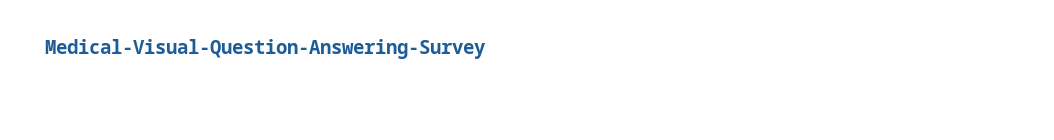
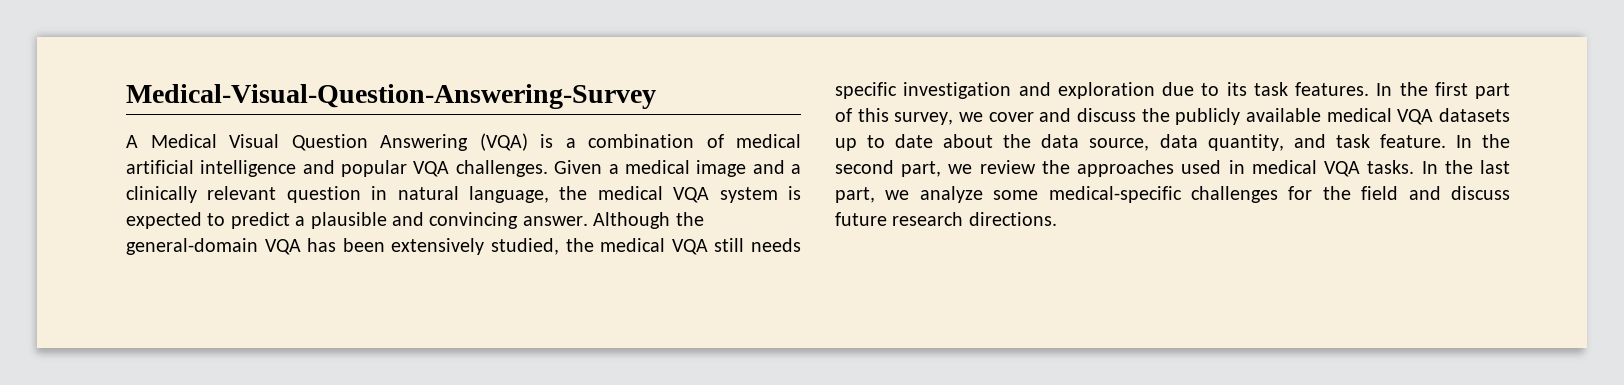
+ A Medical Visual Question Answering (VQA) is a combination of medical artificial intelligence and popular VQA challenges. Given a medical image and a clinically relevant question in natural language, the medical VQA system is expected to predict a plausible and convincing answer. Although the general-domain VQA has been extensively studied, the medical VQA still needs specific investigation and exploration due to its task features. In the first part of this survey, we cover and discuss the publicly available medical VQA datasets up to date about the data source, data quantity, and task feature. In the second part, we review the approaches used in medical VQA tasks. In the last part, we analyze some medical-specific challenges for the field and discuss future research directions.

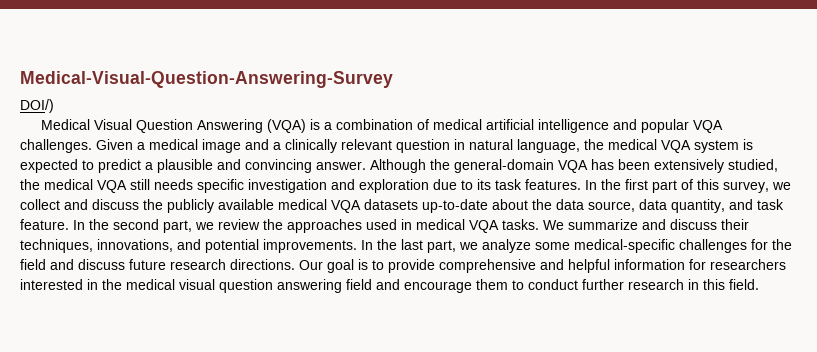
- A Medical Visual Question Answering (VQA) is a combination of medical artificial intelligence and popular VQA challenges.
+ DOI/)
+ Medical Visual Question Answering (VQA) is a combination of medical artificial intelligence and popular VQA challenges.
- In the first part of this survey, we cover and discuss the publicly available medical VQA datasets up to date about the data source, data quantity, and task feature.
+ In the first part of this survey, we collect and discuss the publicly available medical VQA datasets up-to-date about the data source, data quantity, and task feature.
+ We summarize and discuss their techniques, innovations, and potential improvements.
+ Our goal is to provide comprehensive and helpful information for researchers interested in the medical visual question answering field and encourage them to conduct further research in this field.

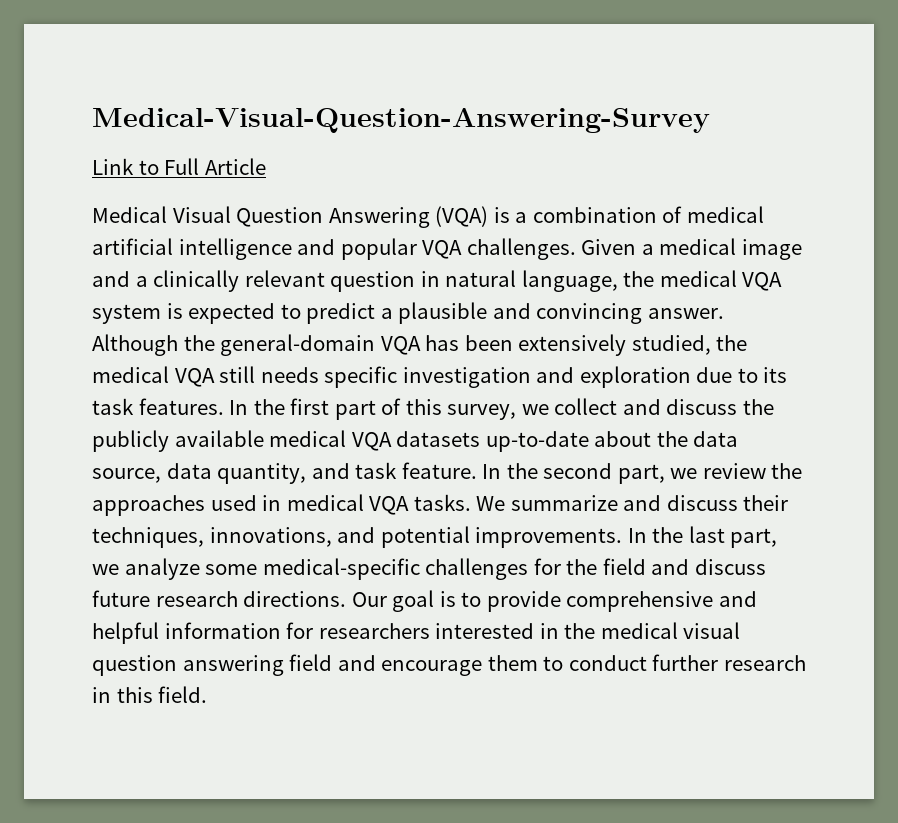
- DOI/)
+ Link to Full Article

